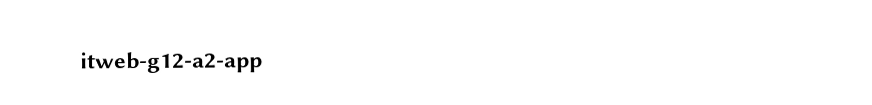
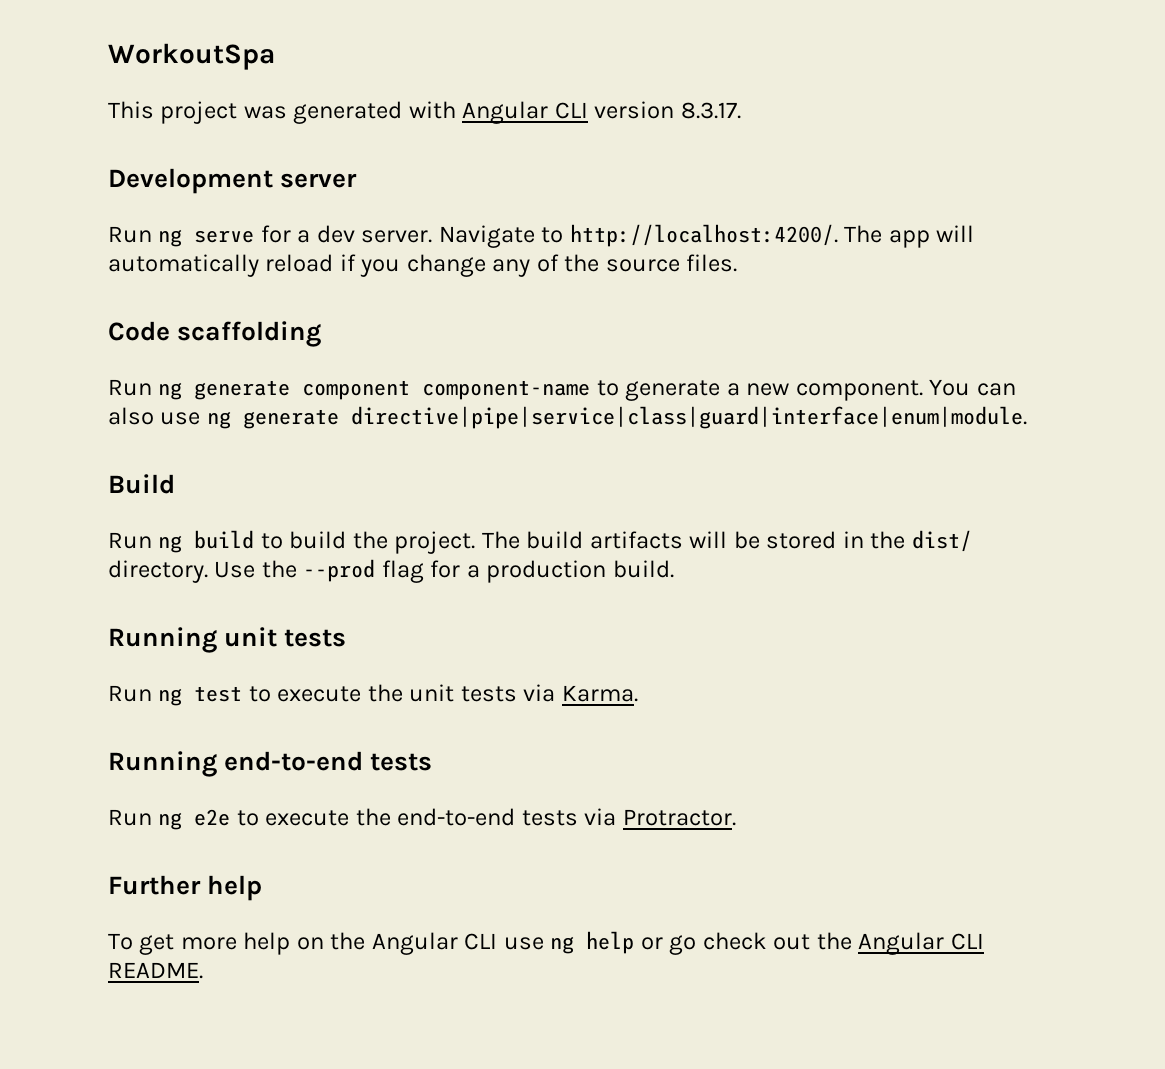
- itweb-g12-a2-app
+ WorkoutSpa
+ This project was generated with Angular CLI version 8.3.17.
+ Development server
+ Run ng serve for a dev server. Navigate to http://localhost:4200/. The app will automatically reload if you change any of the source files.
+ Code scaffolding
+ Run ng generate component component-name to generate a new component. You can also use ng generate directive|pipe|service|class|guard|interface|enum|module.
+ Build
+ Run ng build to build the project. The build artifacts will be stored in the dist/ directory. Use the --prod flag for a production build.
+ Running unit tests
+ Run ng test to execute the unit tests via Karma.
+ Running end-to-end tests
+ Run ng e2e to execute the end-to-end tests via Protractor.
+ Further help
+ To get more help on the Angular CLI use ng help or go check out the Angular CLI README.

